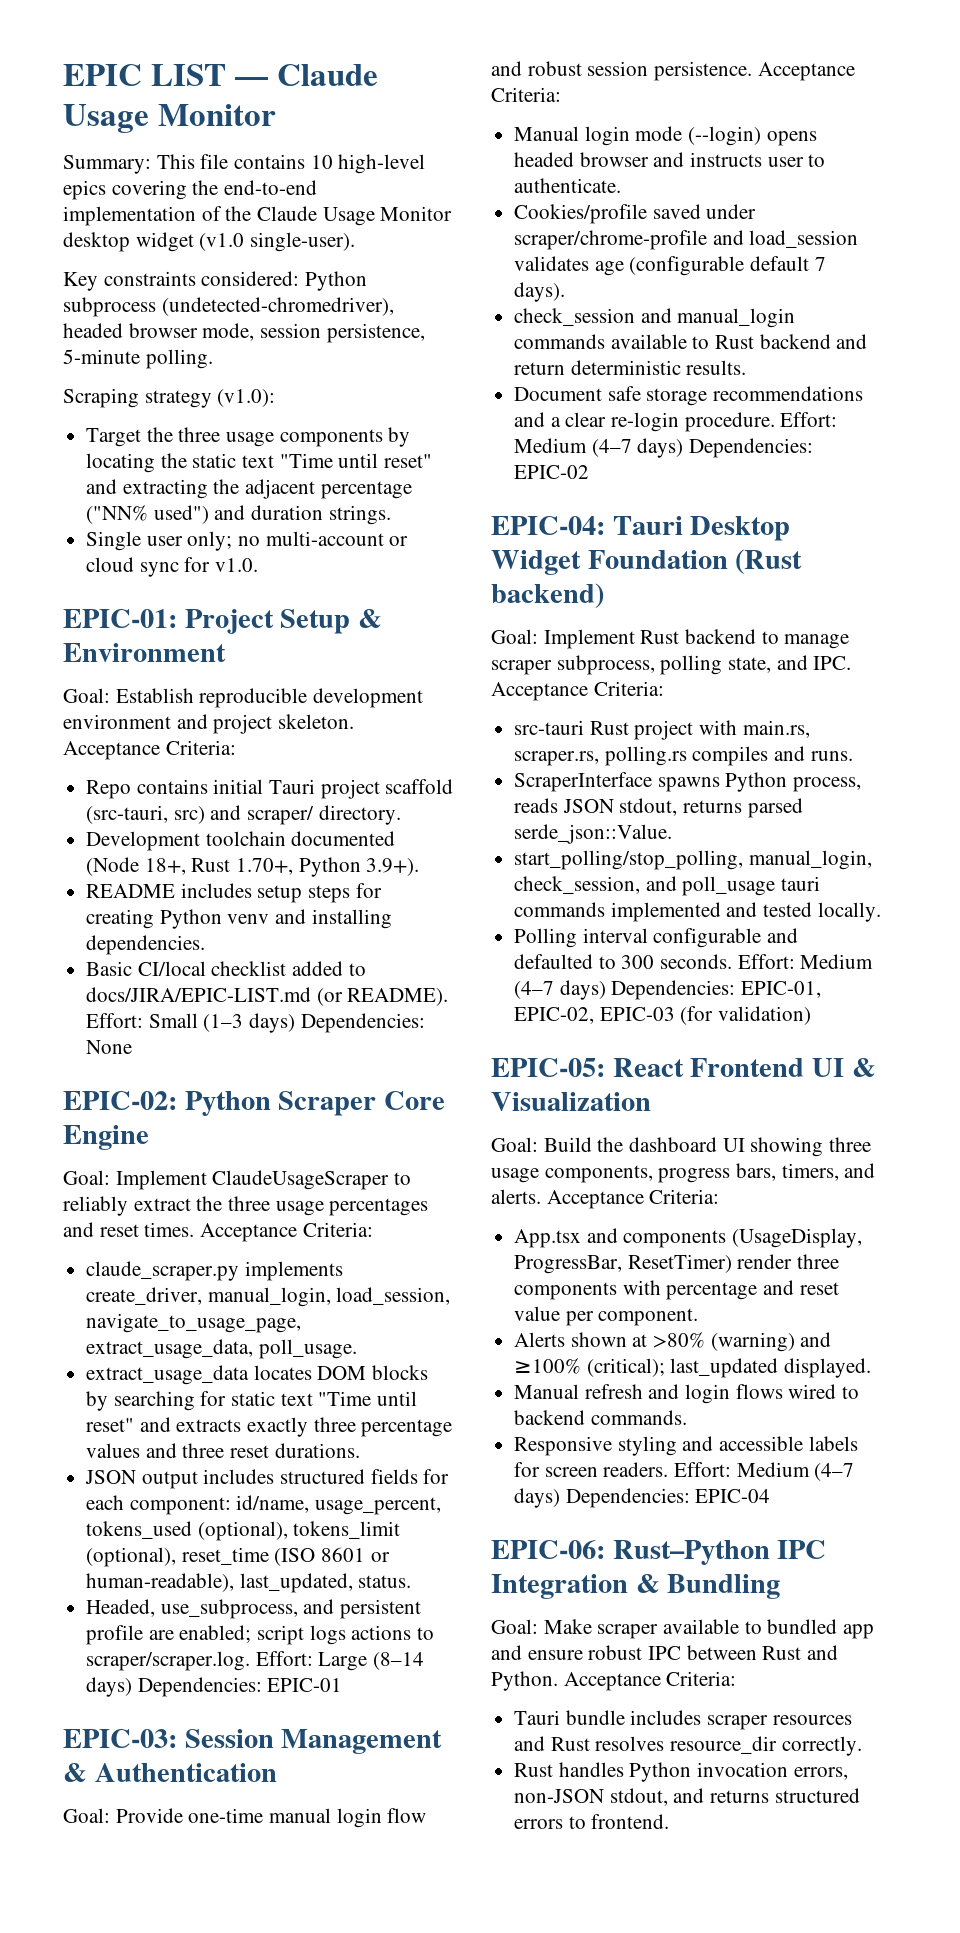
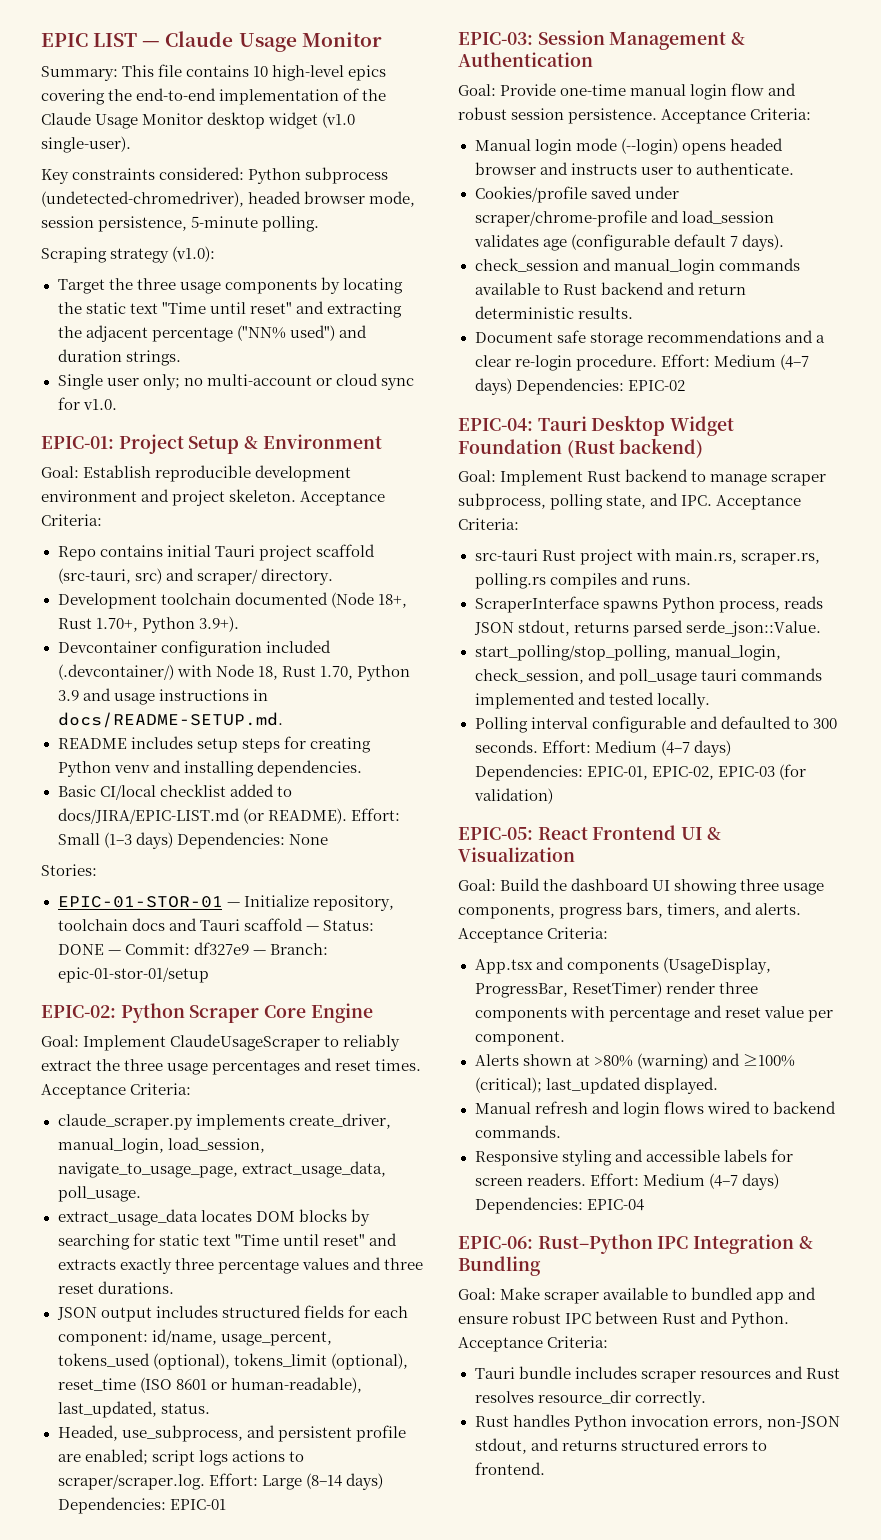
+ Devcontainer configuration included (.devcontainer/) with Node 18, Rust 1.70, Python 3.9 and usage instructions in docs/README-SETUP.md.
+ Stories:
+ EPIC-01-STOR-01 — Initialize repository, toolchain docs and Tauri scaffold — Status: DONE — Commit: df327e9 — Branch: epic-01-stor-01/setup

